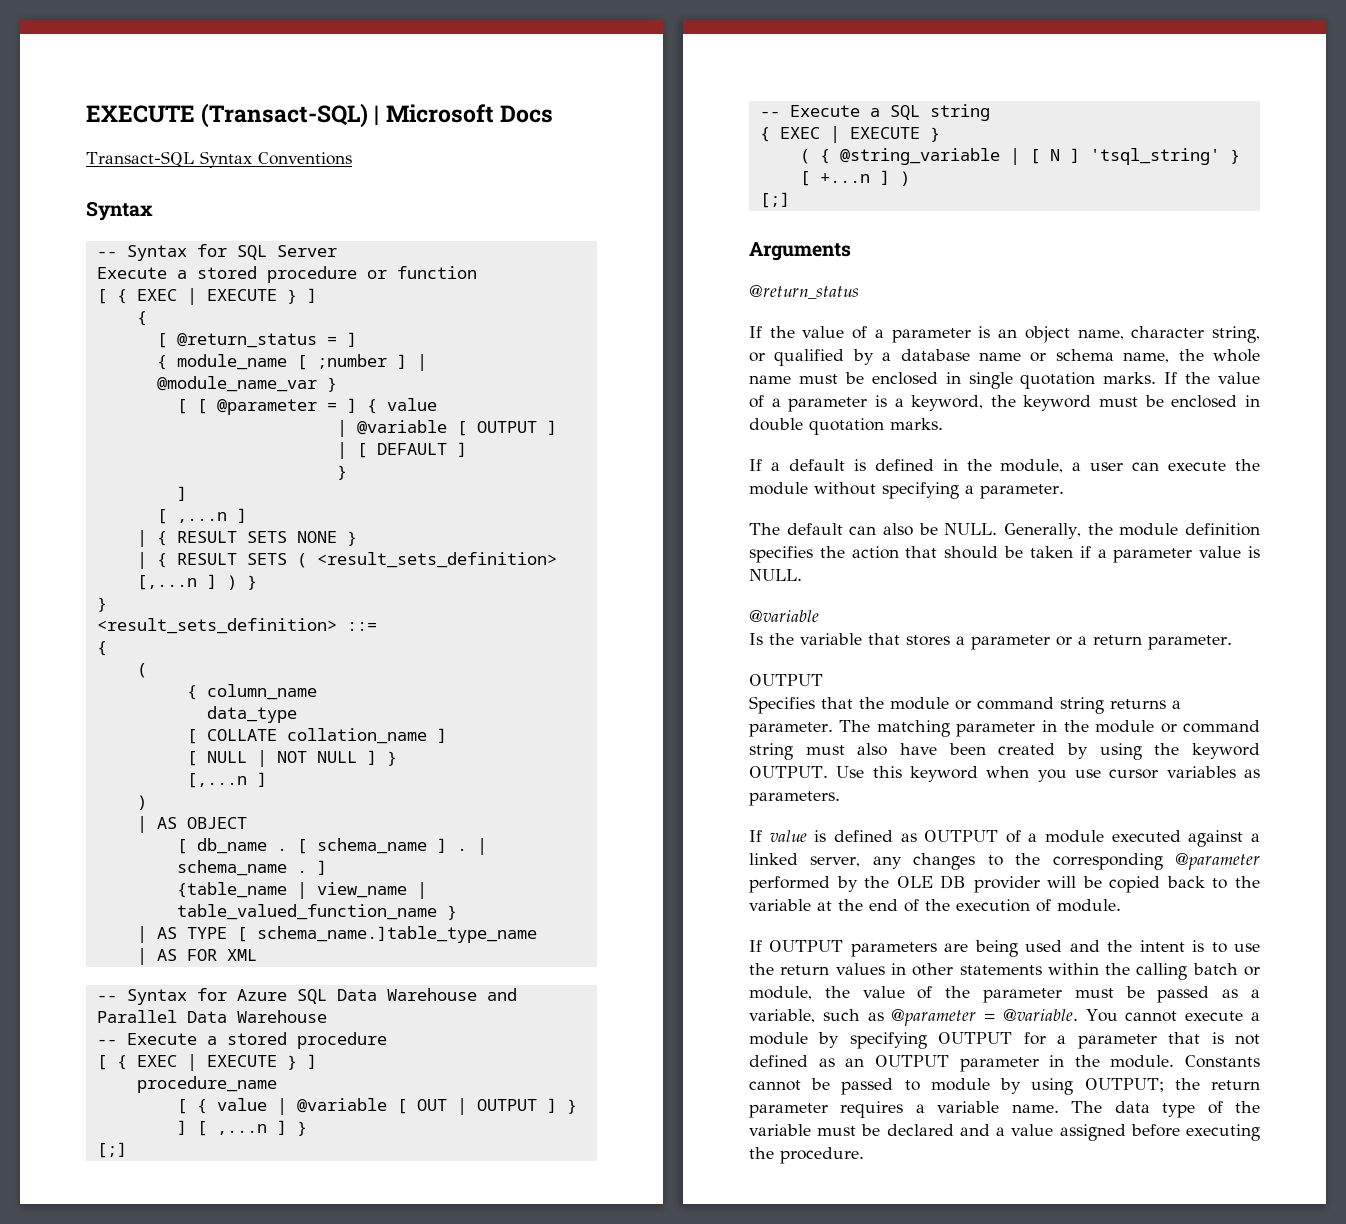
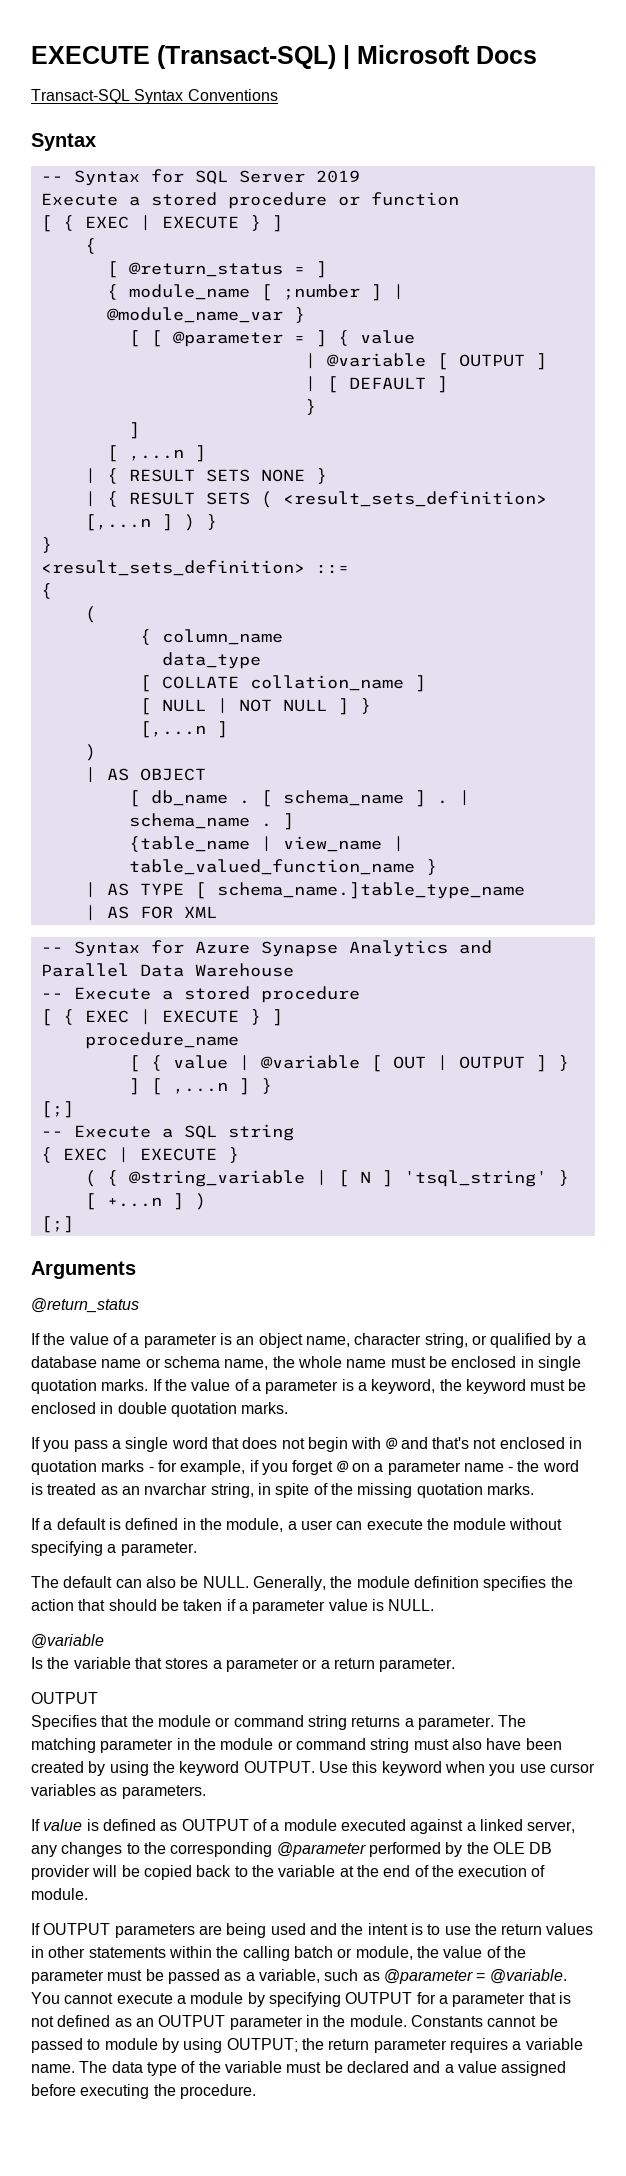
- -- Syntax for SQL Server
+ -- Syntax for SQL Server 2019
- -- Syntax for Azure SQL Data Warehouse and Parallel Data Warehouse
+ -- Syntax for Azure Synapse Analytics and Parallel Data Warehouse
+ If you pass a single word that does not begin with @ and that's not enclosed in quotation marks - for example, if you forget @ on a parameter name - the word is treated as an nvarchar string, in spite of the missing quotation marks.

